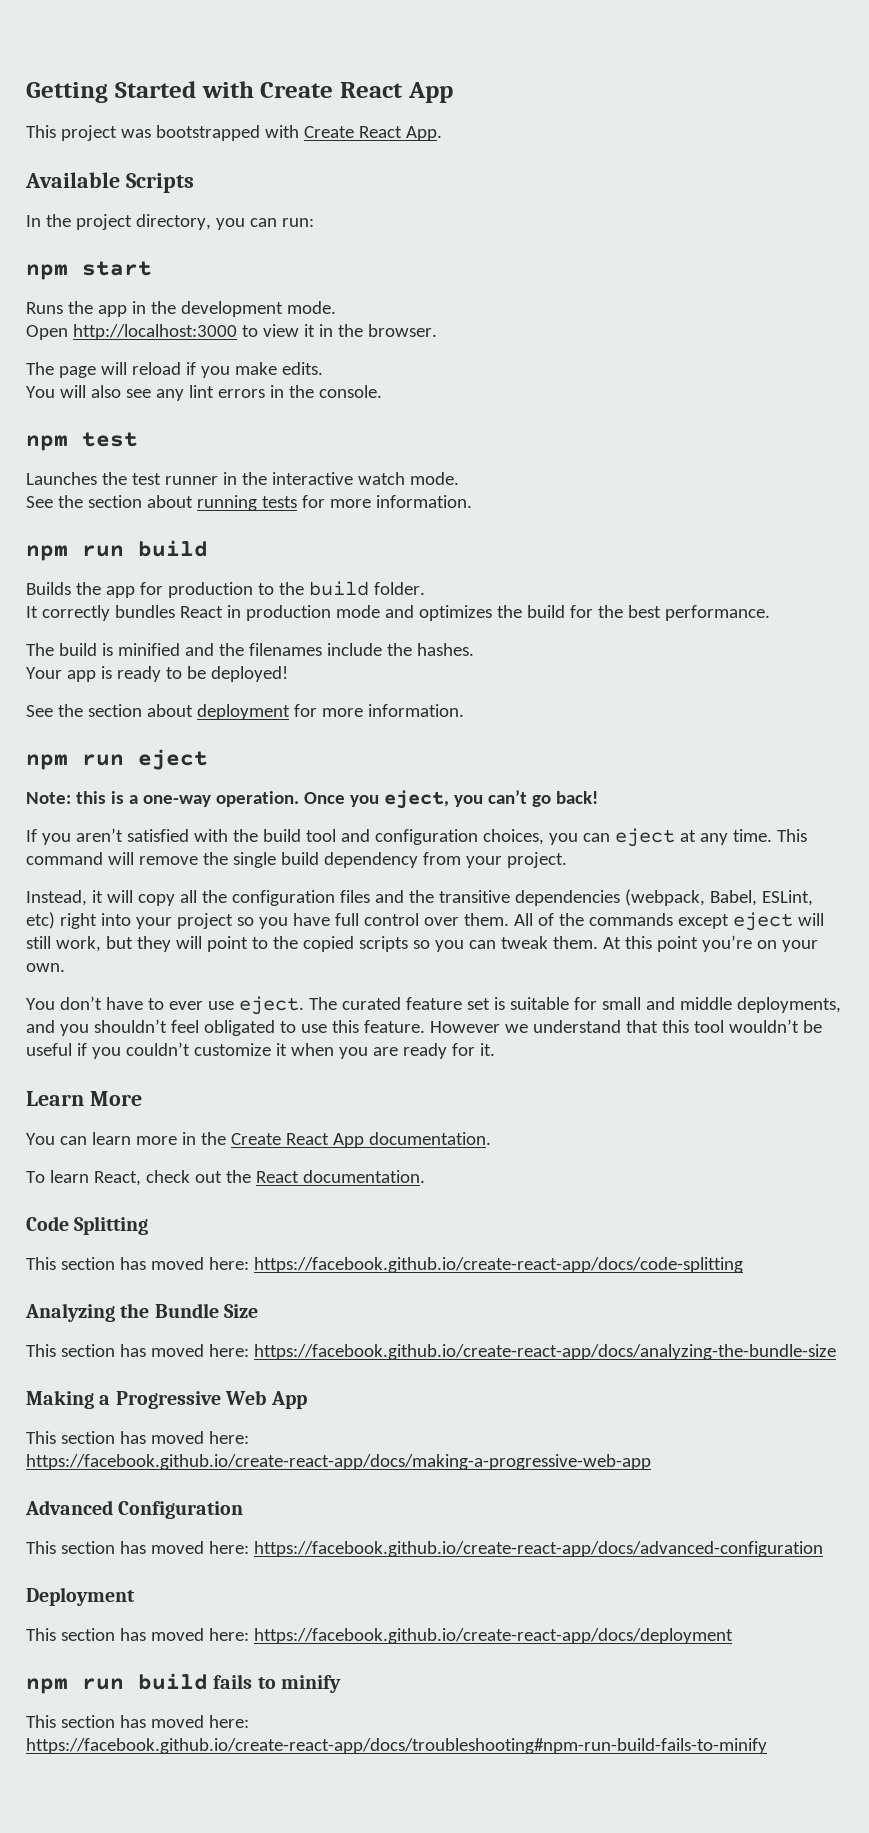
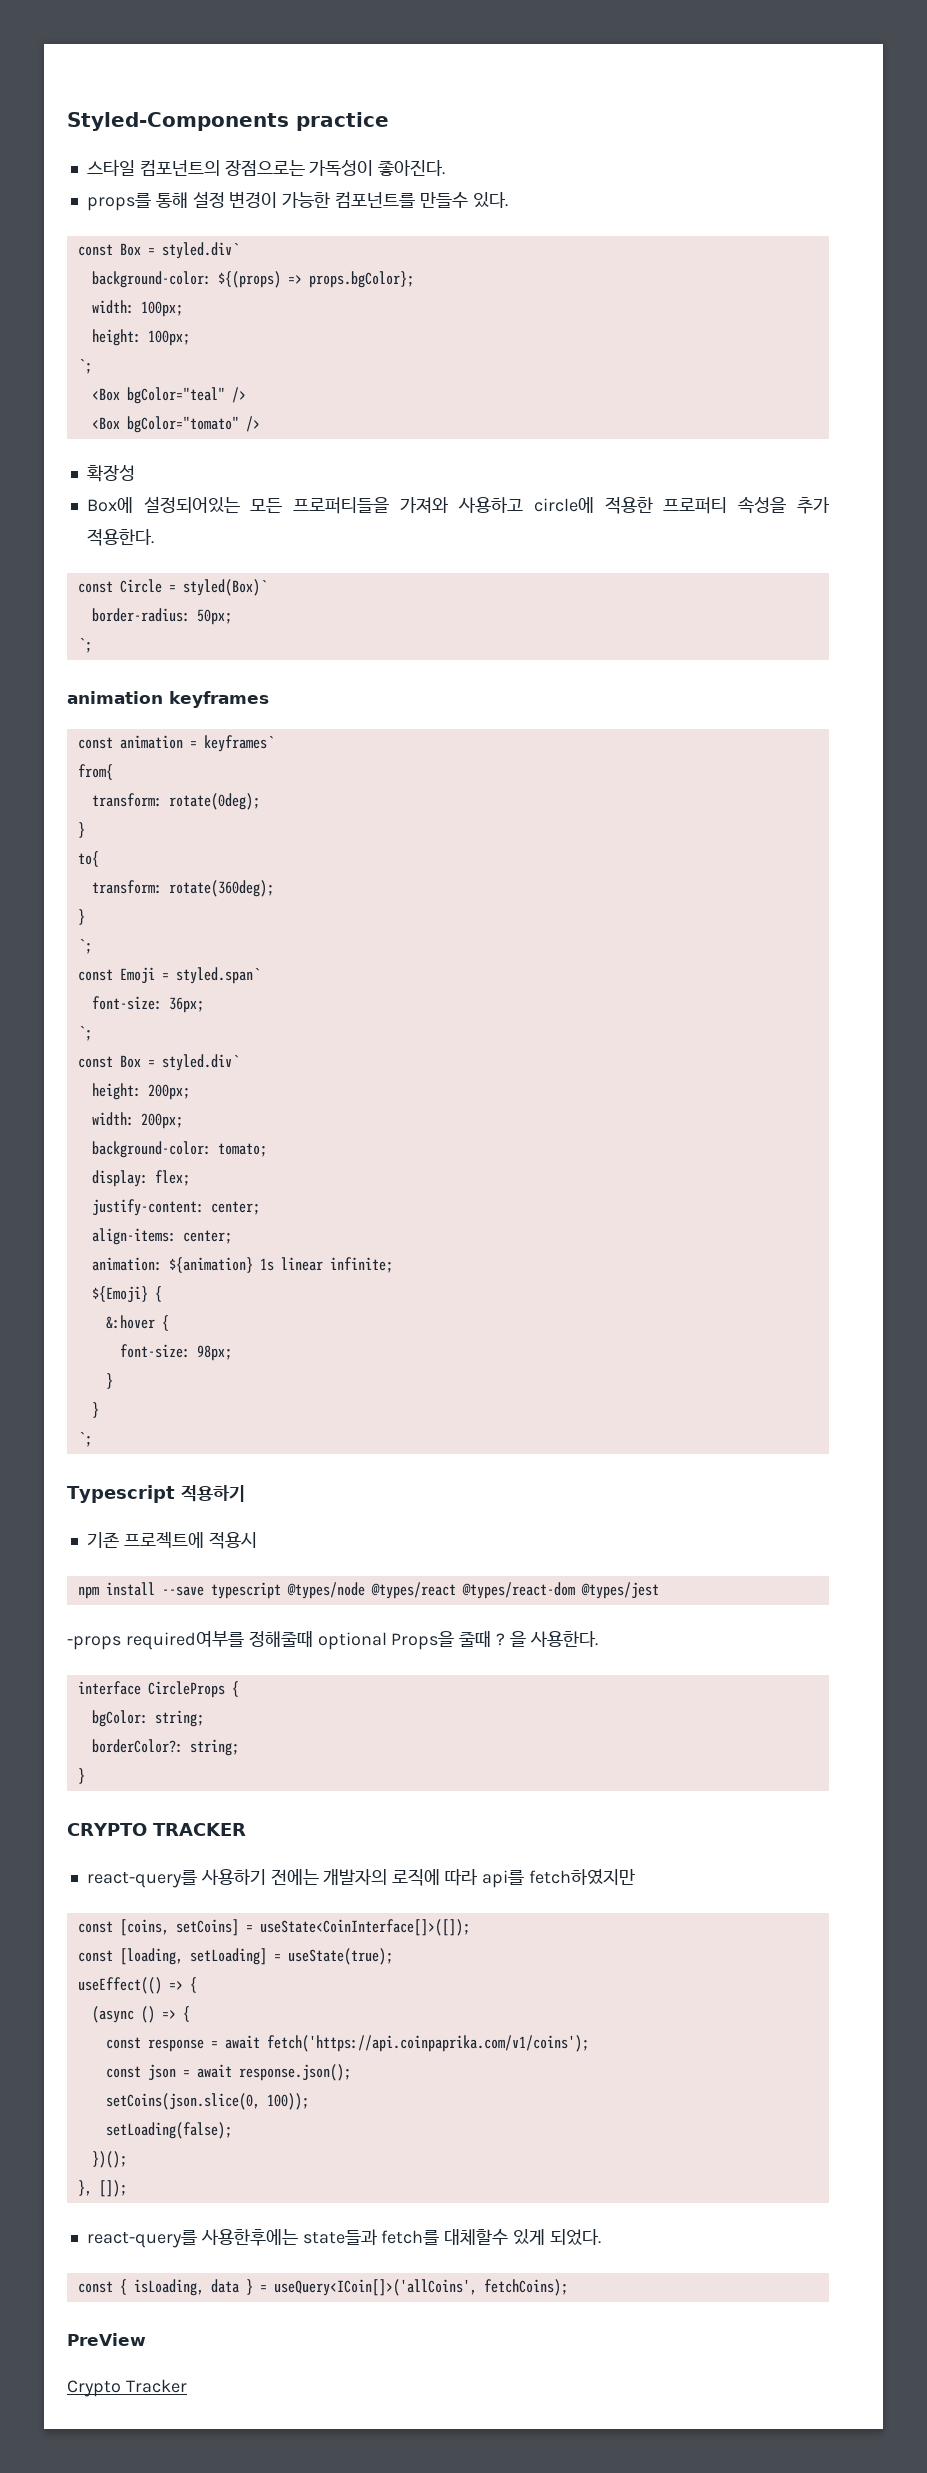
- Getting Started with Create React App
- This project was bootstrapped with Create React App.
- Available Scripts
- In the project directory, you can run:
- npm start
- Runs the app in the development mode.
- Open http://localhost:3000 to view it in the browser.
- The page will reload if you make edits.
- You will also see any lint errors in the console.
- npm test
- Launches the test runner in the interactive watch mode.
- See the section about running tests for more information.
- npm run build
- Builds the app for production to the build folder.
- It correctly bundles React in production mode and optimizes the build for the best performance.
- The build is minified and the filenames include the hashes.
- Your app is ready to be deployed!
- See the section about deployment for more information.
- npm run eject
- Note: this is a one-way operation. Once you eject, you can’t go back!
- If you aren’t satisfied with the build tool and configuration choices, you can eject at any time. This command will remove the single build dependency from your project.
- Instead, it will copy all the configuration files and the transitive dependencies (webpack, Babel, ESLint, etc) right into your project so you have full control over them. All of the commands except eject will still work, but they will point to the copied scripts so you can tweak them. At this point you’re on your own.
- You don’t have to ever use eject. The curated feature set is suitable for small and middle deployments, and you shouldn’t feel obligated to use this feature. However we understand that this tool wouldn’t be useful if you couldn’t customize it when you are ready for it.
- Learn More
- You can learn more in the Create React App documentation.
- To learn React, check out the React documentation.
- Code Splitting
- This section has moved here: https://facebook.github.io/create-react-app/docs/code-splitting
- Analyzing the Bundle Size
- This section has moved here: https://facebook.github.io/create-react-app/docs/analyzing-the-bundle-size
- Making a Progressive Web App
- This section has moved here: https://facebook.github.io/create-react-app/docs/making-a-progressive-web-app
- Advanced Configuration
- This section has moved here: https://facebook.github.io/create-react-app/docs/advanced-configuration
- Deployment
- This section has moved here: https://facebook.github.io/create-react-app/docs/deployment
- npm run build fails to minify
- This section has moved here: https://facebook.github.io/create-react-app/docs/troubleshooting#npm-run-build-fails-to-minify
+ Styled-Components practice
+ 스타일 컴포넌트의 장점으로는 가독성이 좋아진다.
+ props를 통해 설정 변경이 가능한 컴포넌트를 만들수 있다.
+ const Box = styled.div`
+ background-color: ${(props) => props.bgColor};
+ width: 100px;
+ height: 100px;
+ `;
+ <Box bgColor="teal" />
+ <Box bgColor="tomato" />
+ 확장성
+ Box에 설정되어있는 모든 프로퍼티들을 가져와 사용하고 circle에 적용한 프로퍼티 속성을 추가 적용한다.
+ const Circle = styled(Box)`
+ border-radius: 50px;
+ `;
+ animation keyframes
+ const animation = keyframes`
+ from{
+ transform: rotate(0deg);
+ }
+ to{
+ transform: rotate(360deg);
+ }
+ `;
+ const Emoji = styled.span`
+ font-size: 36px;
+ `;
+ const Box = styled.div`
+ height: 200px;
+ width: 200px;
+ background-color: tomato;
+ display: flex;
+ justify-content: center;
+ align-items: center;
+ animation: ${animation} 1s linear infinite;
+ ${Emoji} {
+ &:hover {
+ font-size: 98px;
+ }
+ }
+ `;
+ Typescript 적용하기
+ 기존 프로젝트에 적용시
+ npm install --save typescript @types/node @types/react @types/react-dom @types/jest
+ -props required여부를 정해줄때 optional Props을 줄때 ? 을 사용한다.
+ interface CircleProps {
+ bgColor: string;
+ borderColor?: string;
+ }
+ CRYPTO TRACKER
+ react-query를 사용하기 전에는 개발자의 로직에 따라 api를 fetch하였지만
+ const [coins, setCoins] = useState<CoinInterface[]>([]);
+ const [loading, setLoading] = useState(true);
+ useEffect(() => {
+ (async () => {
+ const response = await fetch('https://api.coinpaprika.com/v1/coins');
+ const json = await response.json();
+ setCoins(json.slice(0, 100));
+ setLoading(false);
+ })();
+ }, []);
+ react-query를 사용한후에는 state들과 fetch를 대체할수 있게 되었다.
+ const { isLoading, data } = useQuery<ICoin[]>('allCoins', fetchCoins);
+ PreView
+ Crypto Tracker

